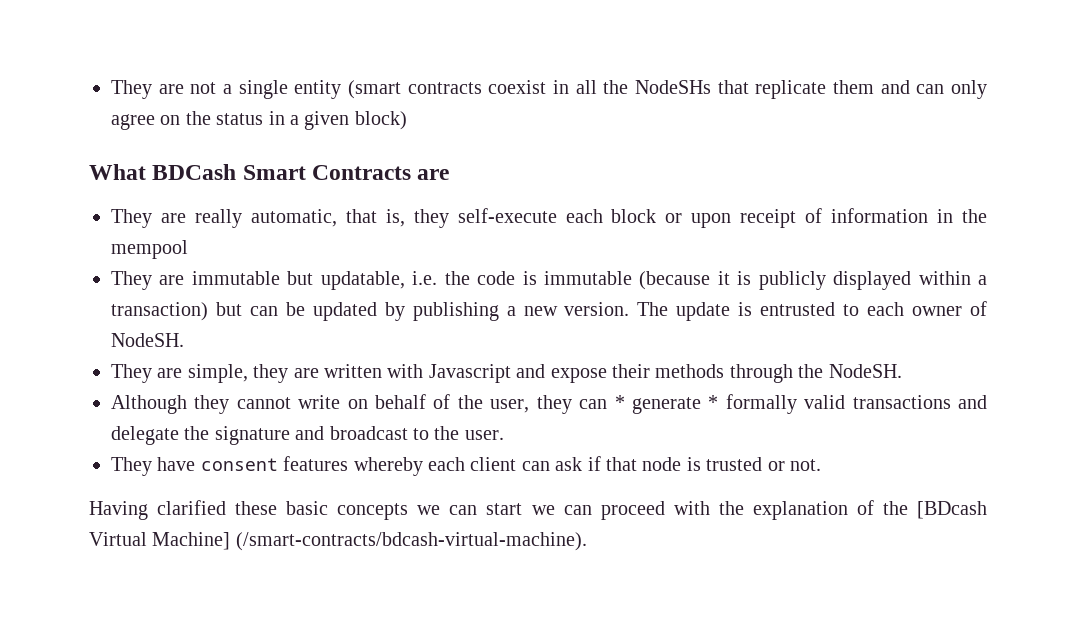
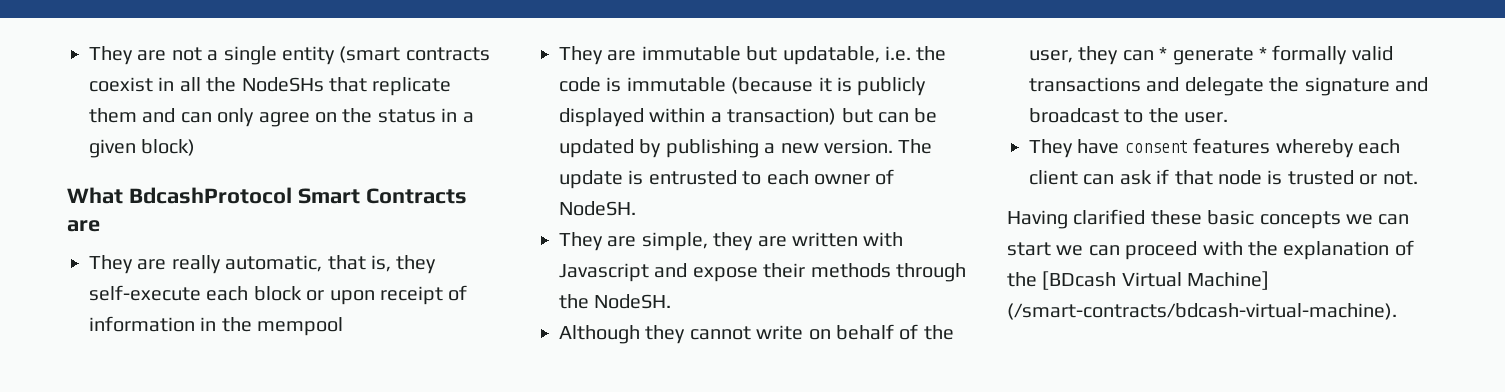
- What BDCash Smart Contracts are
+ What BdcashProtocol Smart Contracts are

